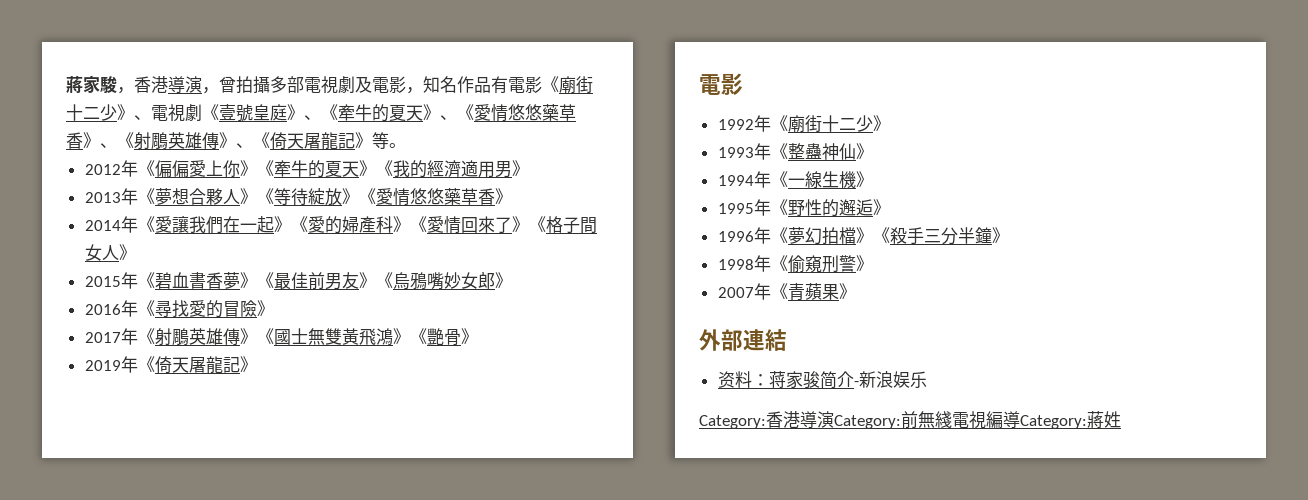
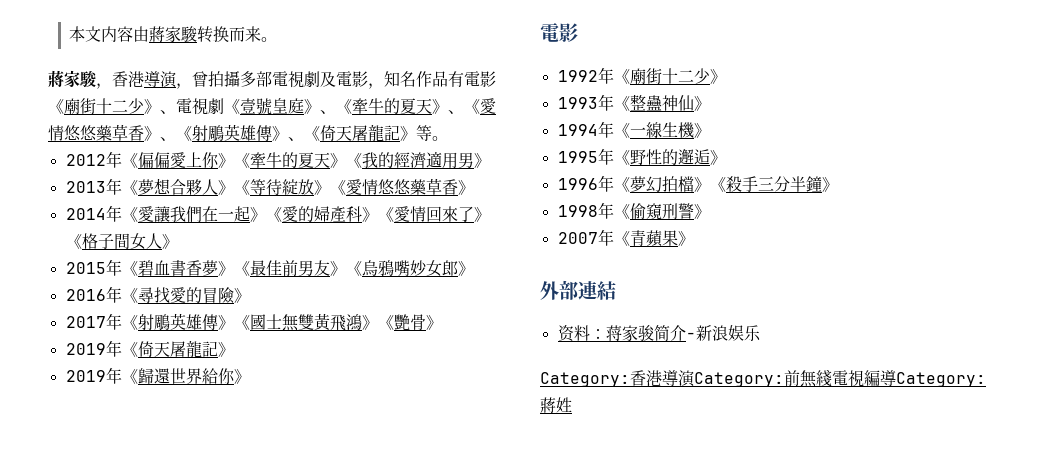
+ 本文内容由蔣家駿转换而来。
+ 2019年《歸還世界給你》

